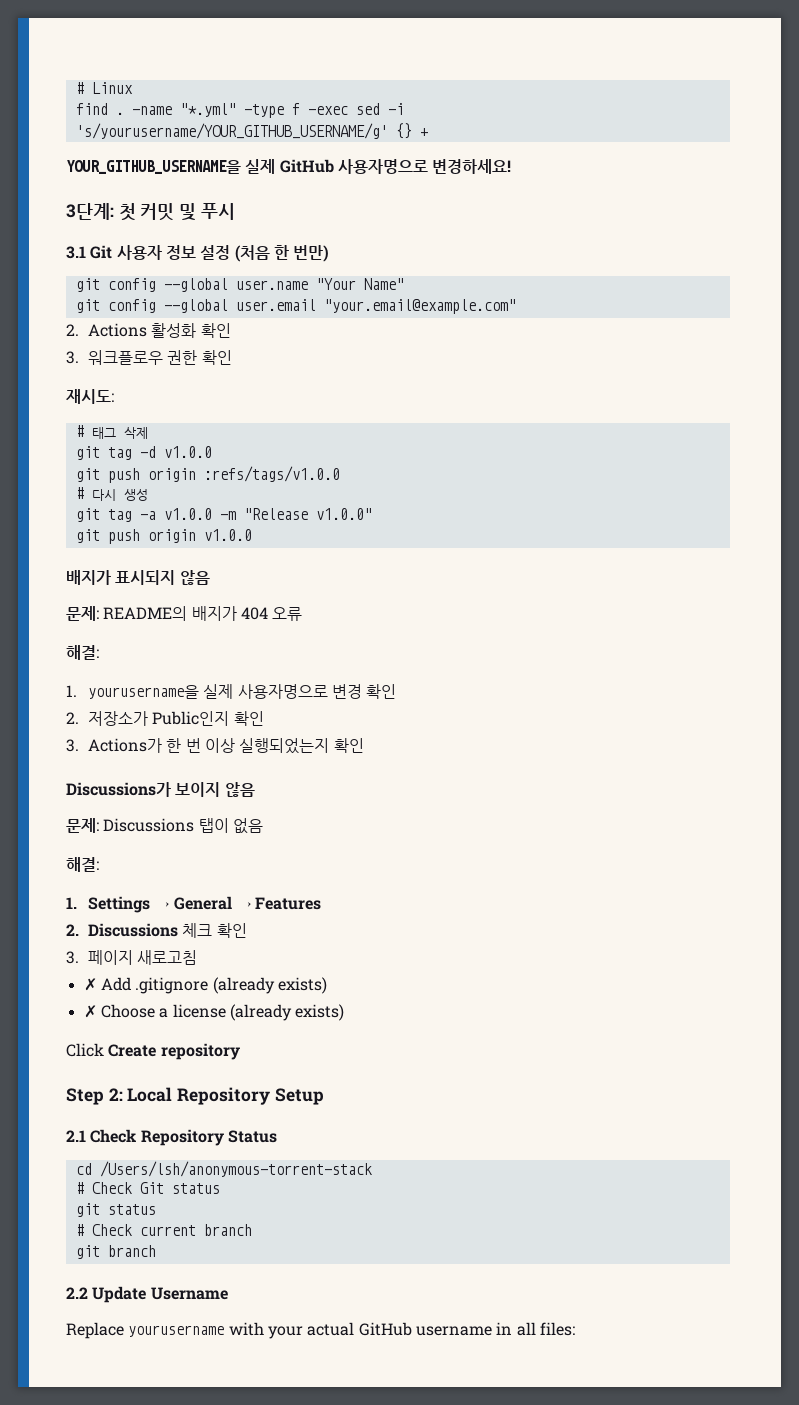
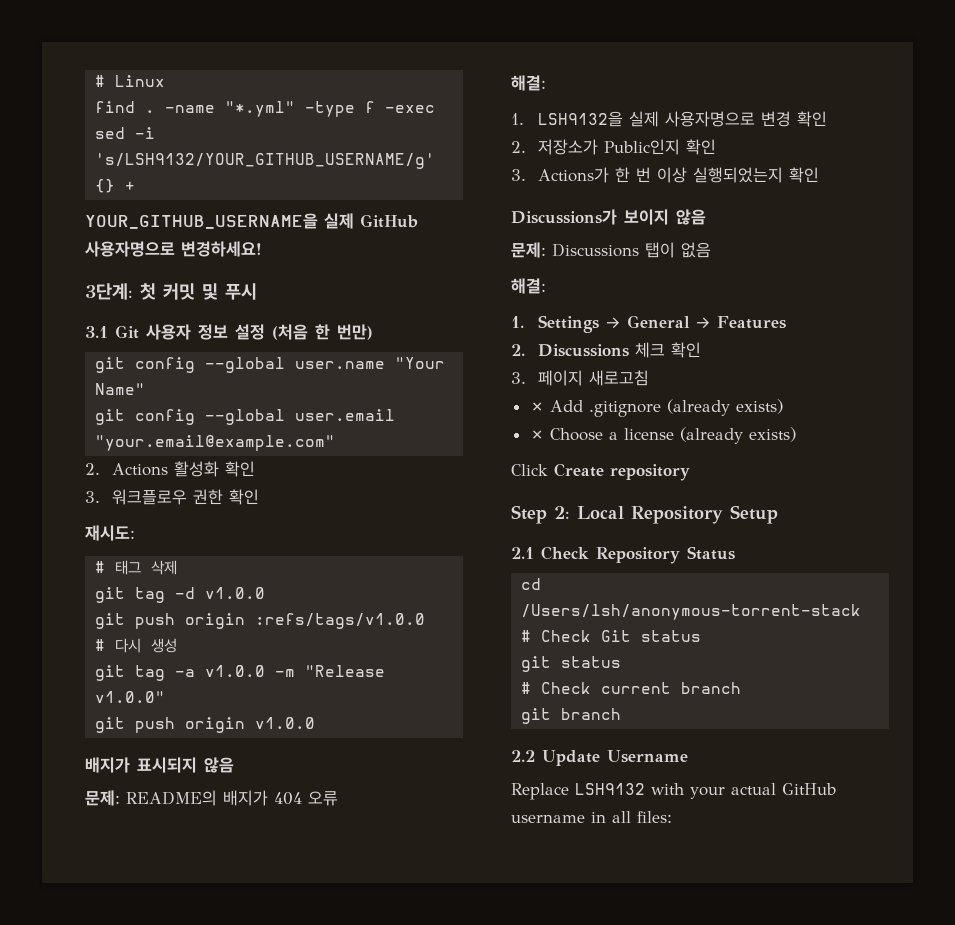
- -name "*.yml" -type f -exec sed -i 's/yourusername/YOUR_GITHUB_USERNAME/g' {} +
+ -name "*.yml" -type f -exec sed -i 's/LSH9132/YOUR_GITHUB_USERNAME/g' {} +
- 1. yourusername을 실제 사용자명으로 변경 확인
+ 1. LSH9132을 실제 사용자명으로 변경 확인
- Replace yourusername with your actual GitHub username in all files:
+ Replace LSH9132 with your actual GitHub username in all files:

